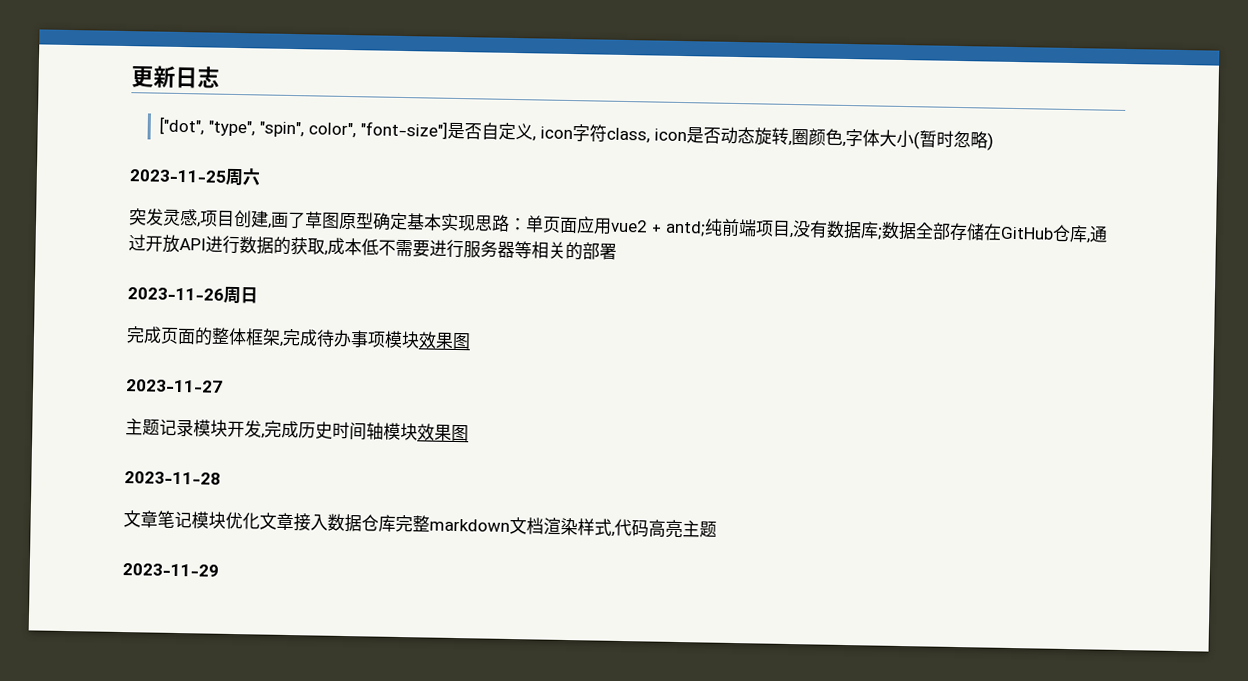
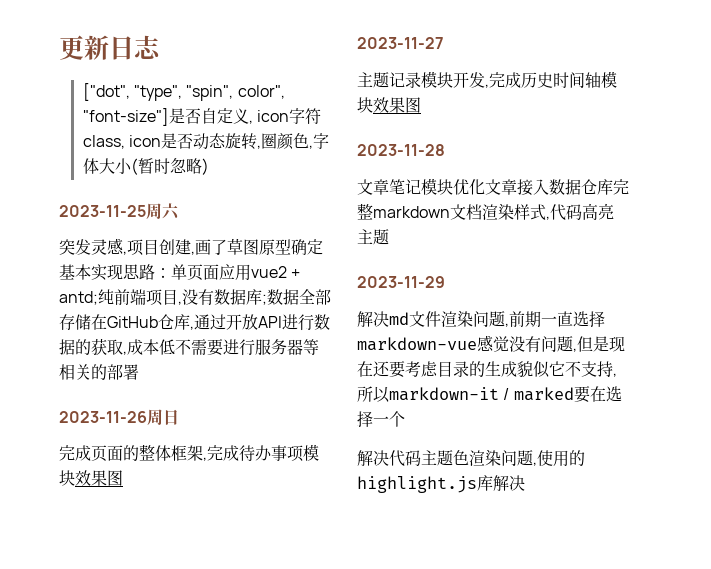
+ 解决md文件渲染问题,前期一直选择markdown-vue感觉没有问题,但是现在还要考虑目录的生成貌似它不支持,所以markdown-it / marked要在选择一个
+ 解决代码主题色渲染问题,使用的highlight.js库解决

